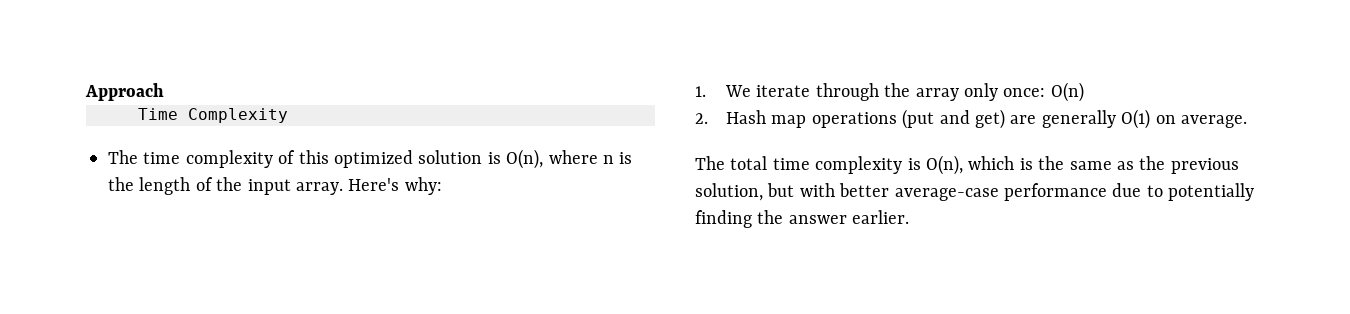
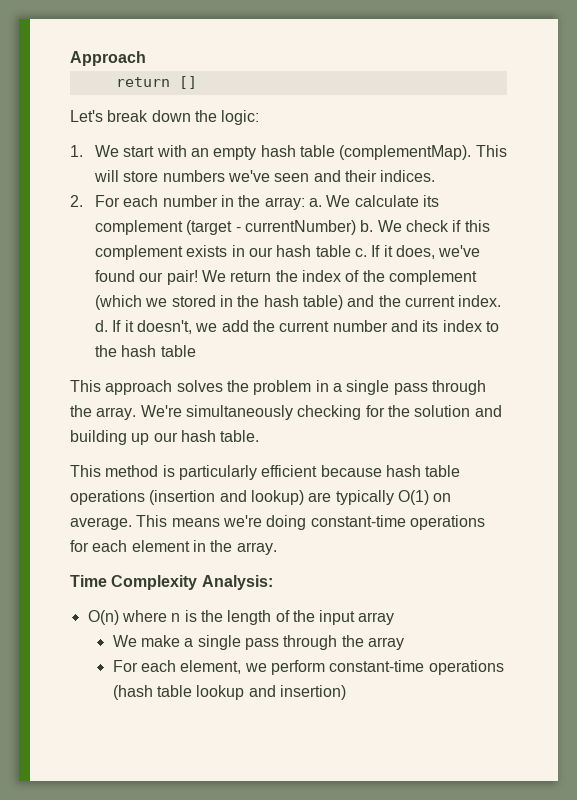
- Time Complexity
- The time complexity of this optimized solution is O(n), where n is the length of the input array. Here's why:
- 1. We iterate through the array only once: O(n)
- 2. Hash map operations (put and get) are generally O(1) on average.
- The total time complexity is O(n), which is the same as the previous solution, but with better average-case performance due to potentially finding the answer earlier.
+ return []
+ Let's break down the logic:
+ 1. We start with an empty hash table (complementMap). This will store numbers we've seen and their indices.
+ 2. For each number in the array: a. We calculate its complement (target - currentNumber) b. We check if this complement exists in our hash table c. If it does, we've found our pair! We return the index of the complement (which we stored in the hash table) and the current index. d. If it doesn't, we add the current number and its index to the hash table
+ This approach solves the problem in a single pass through the array. We're simultaneously checking for the solution and building up our hash table.
+ This method is particularly efficient because hash table operations (insertion and lookup) are typically O(1) on average. This means we're doing constant-time operations for each element in the array.
+ Time Complexity Analysis:
+ O(n) where n is the length of the input array
+ We make a single pass through the array
+ For each element, we perform constant-time operations (hash table lookup and insertion)

